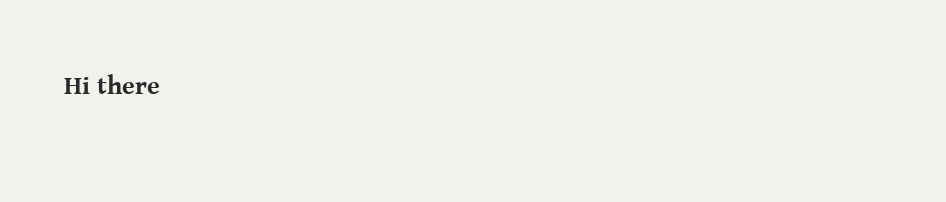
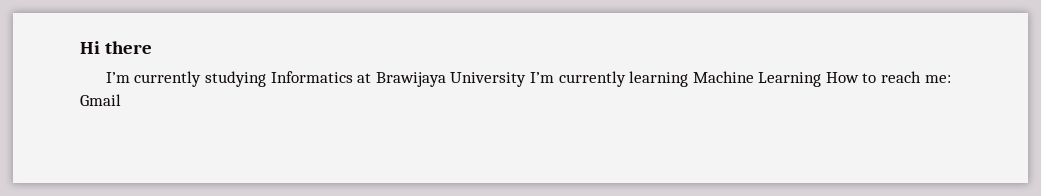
+ I’m currently studying Informatics at Brawijaya University I’m currently learning Machine Learning How to reach me: Gmail

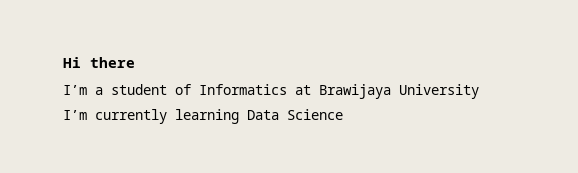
- I’m currently studying Informatics at Brawijaya University I’m currently learning Machine Learning How to reach me: Gmail
+ I’m a student of Informatics at Brawijaya University
+ I’m currently learning Data Science

